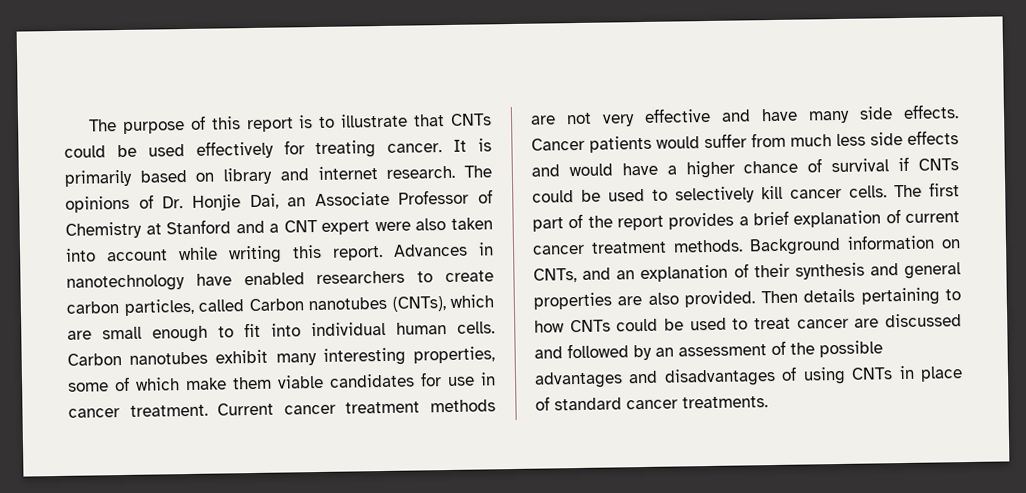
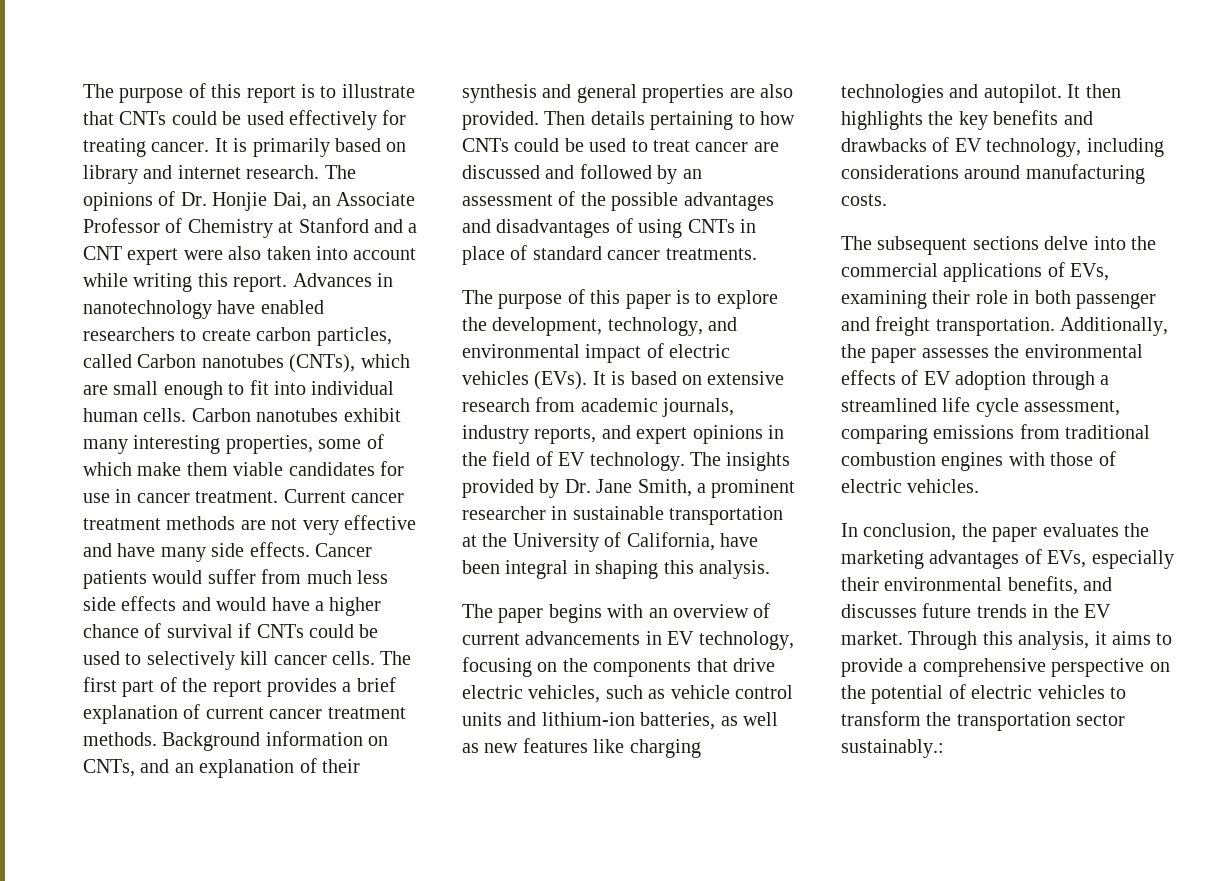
+ The purpose of this paper is to explore the development, technology, and environmental impact of electric vehicles (EVs). It is based on extensive research from academic journals, industry reports, and expert opinions in the field of EV technology. The insights provided by Dr. Jane Smith, a prominent researcher in sustainable transportation at the University of California, have been integral in shaping this analysis.
+ The paper begins with an overview of current advancements in EV technology, focusing on the components that drive electric vehicles, such as vehicle control units and lithium-ion batteries, as well as new features like charging technologies and autopilot. It then highlights the key benefits and drawbacks of EV technology, including considerations around manufacturing costs.
+ The subsequent sections delve into the commercial applications of EVs, examining their role in both passenger and freight transportation. Additionally, the paper assesses the environmental effects of EV adoption through a streamlined life cycle assessment, comparing emissions from traditional combustion engines with those of electric vehicles.
+ In conclusion, the paper evaluates the marketing advantages of EVs, especially their environmental benefits, and discusses future trends in the EV market. Through this analysis, it aims to provide a comprehensive perspective on the potential of electric vehicles to transform the transportation sector sustainably.:

